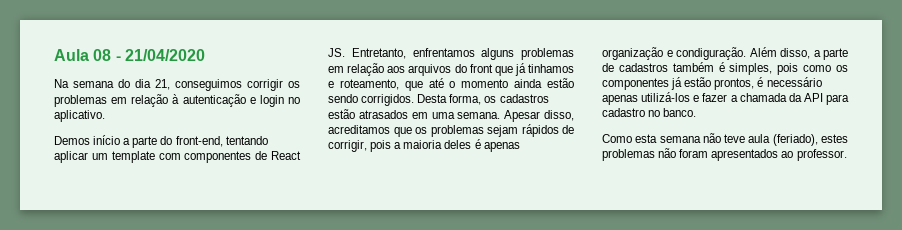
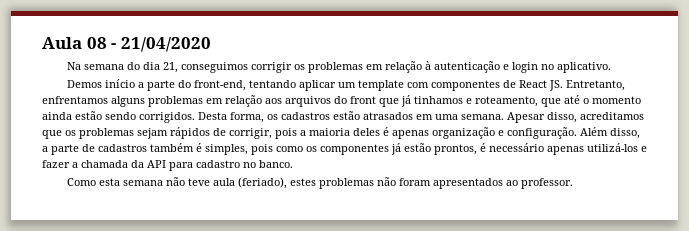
- Apesar disso, acreditamos que os problemas sejam rápidos de corrigir, pois a maioria deles é apenas organização e condiguração.
+ Apesar disso, acreditamos que os problemas sejam rápidos de corrigir, pois a maioria deles é apenas organização e configuração.

